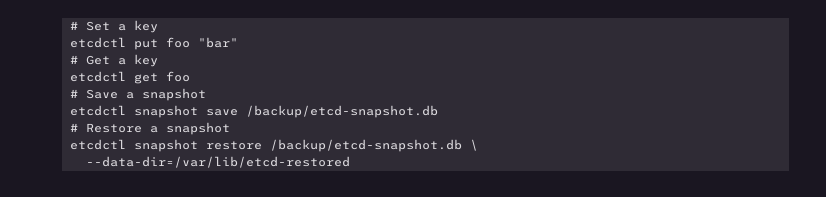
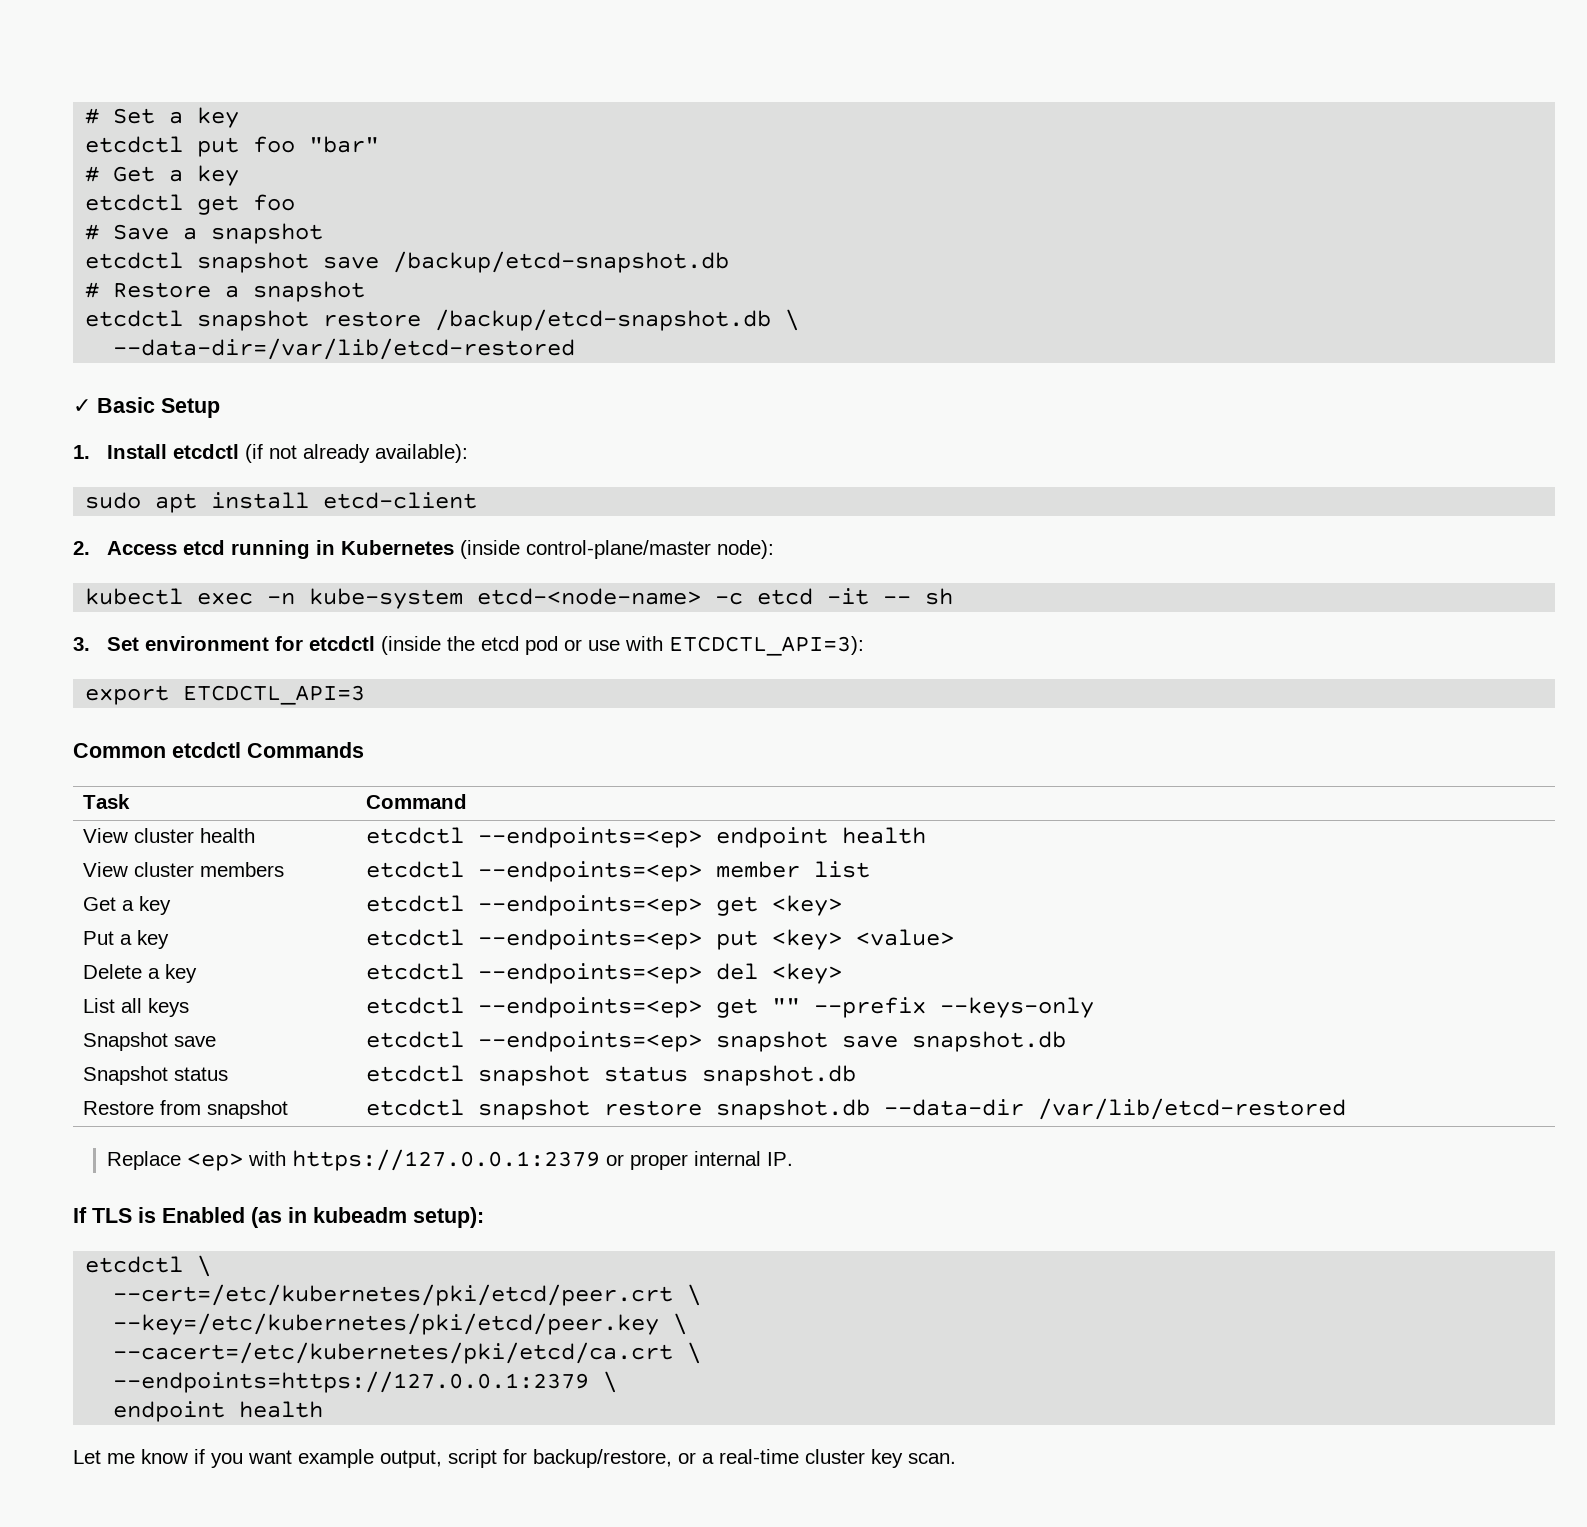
+ ✓ Basic Setup
+ 1. Install etcdctl (if not already available):
+ sudo apt install etcd-client
+ 2. Access etcd running in Kubernetes (inside control-plane/master node):
+ kubectl exec -n kube-system etcd-<node-name> -c etcd -it -- sh
+ 3. Set environment for etcdctl (inside the etcd pod or use with ETCDCTL_API=3):
+ export ETCDCTL_API=3
+ Common etcdctl Commands
+ Task | Command
+ View cluster health | etcdctl --endpoints=<ep> endpoint health
+ View cluster members | etcdctl --endpoints=<ep> member list
+ Get a key | etcdctl --endpoints=<ep> get <key>
+ Put a key | etcdctl --endpoints=<ep> put <key> <value>
+ Delete a key | etcdctl --endpoints=<ep> del <key>
+ List all keys | etcdctl --endpoints=<ep> get "" --prefix --keys-only
+ Snapshot save | etcdctl --endpoints=<ep> snapshot save snapshot.db
+ Snapshot status | etcdctl snapshot status snapshot.db
+ Restore from snapshot | etcdctl snapshot restore snapshot.db --data-dir /var/lib/etcd-restored
+ Replace <ep> with https://127.0.0.1:2379 or proper internal IP.
+ If TLS is Enabled (as in kubeadm setup):
+ etcdctl \
+ --cert=/etc/kubernetes/pki/etcd/peer.crt \
+ --key=/etc/kubernetes/pki/etcd/peer.key \
+ --cacert=/etc/kubernetes/pki/etcd/ca.crt \
+ --endpoints=https://127.0.0.1:2379 \
+ endpoint health
+ Let me know if you want example output, script for backup/restore, or a real-time cluster key scan.

